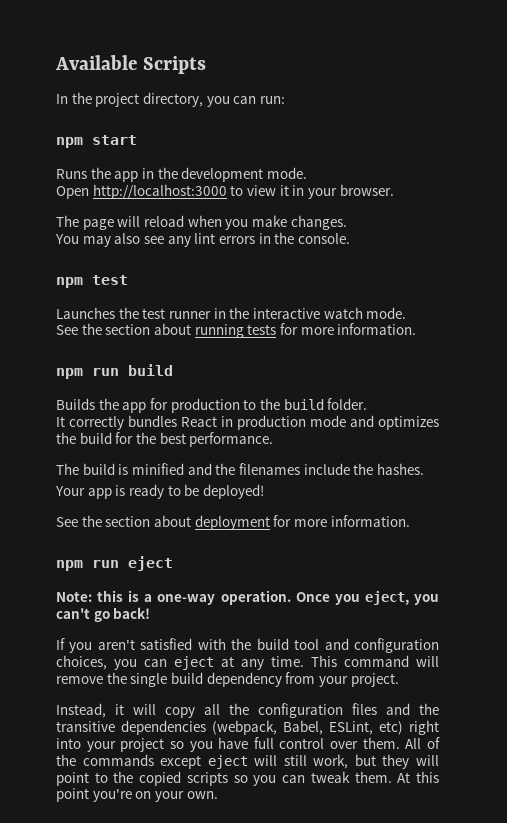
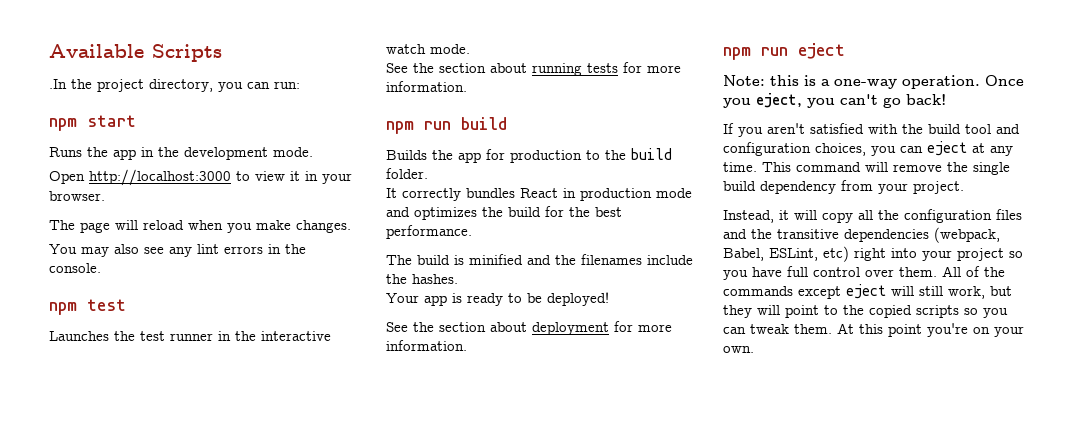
- In the project directory, you can run:
+ .In the project directory, you can run:

